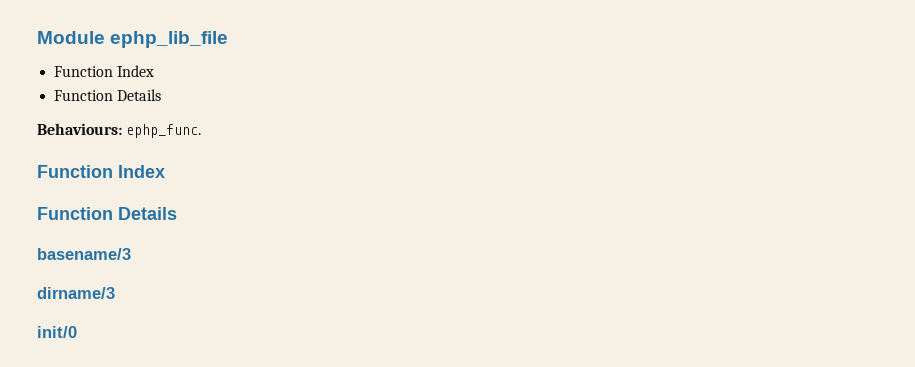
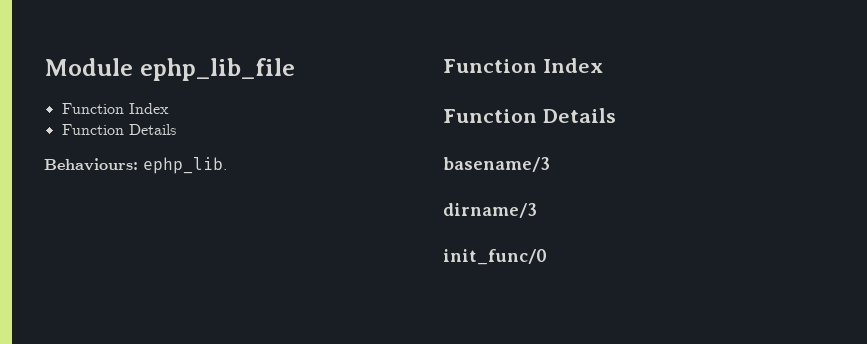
- Behaviours: ephp_func.
+ Behaviours: ephp_lib.
- init/0
+ init_func/0

